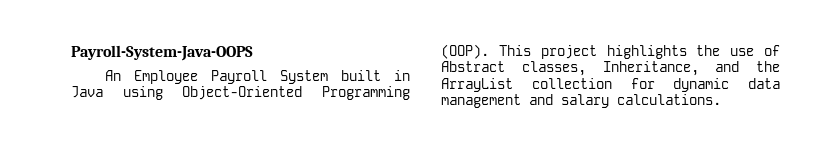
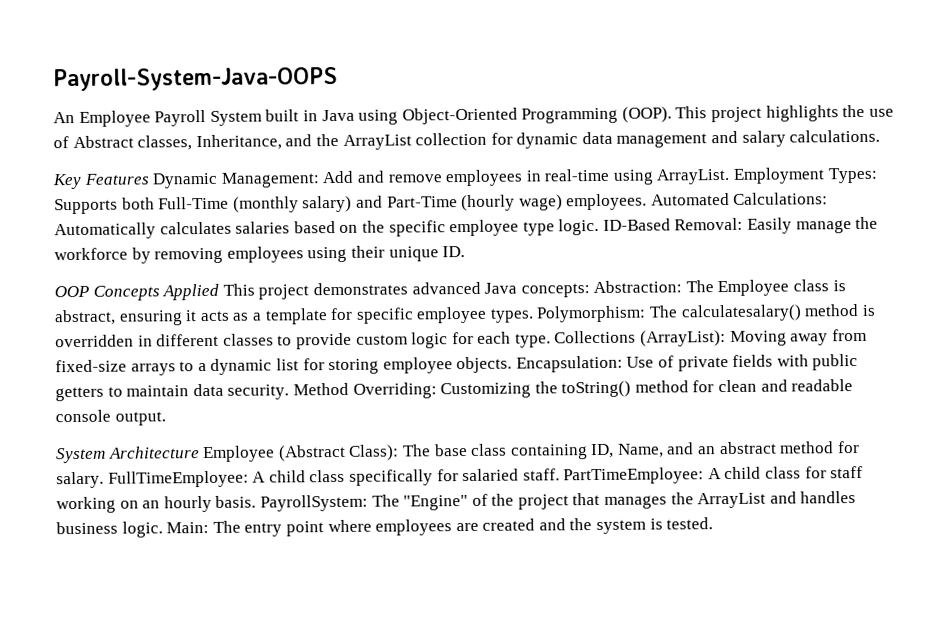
+ Key Features Dynamic Management: Add and remove employees in real-time using ArrayList. Employment Types: Supports both Full-Time (monthly salary) and Part-Time (hourly wage) employees. Automated Calculations: Automatically calculates salaries based on the specific employee type logic. ID-Based Removal: Easily manage the workforce by removing employees using their unique ID.
+ OOP Concepts Applied This project demonstrates advanced Java concepts: Abstraction: The Employee class is abstract, ensuring it acts as a template for specific employee types. Polymorphism: The calculatesalary() method is overridden in different classes to provide custom logic for each type. Collections (ArrayList): Moving away from fixed-size arrays to a dynamic list for storing employee objects. Encapsulation: Use of private fields with public getters to maintain data security. Method Overriding: Customizing the toString() method for clean and readable console output.
+ System Architecture Employee (Abstract Class): The base class containing ID, Name, and an abstract method for salary. FullTimeEmployee: A child class specifically for salaried staff. PartTimeEmployee: A child class for staff working on an hourly basis. PayrollSystem: The "Engine" of the project that manages the ArrayList and handles business logic. Main: The entry point where employees are created and the system is tested.

